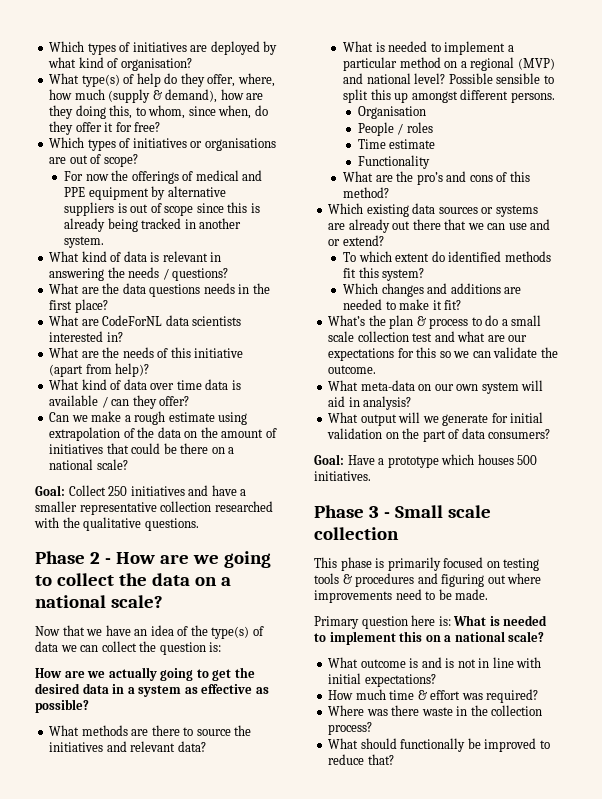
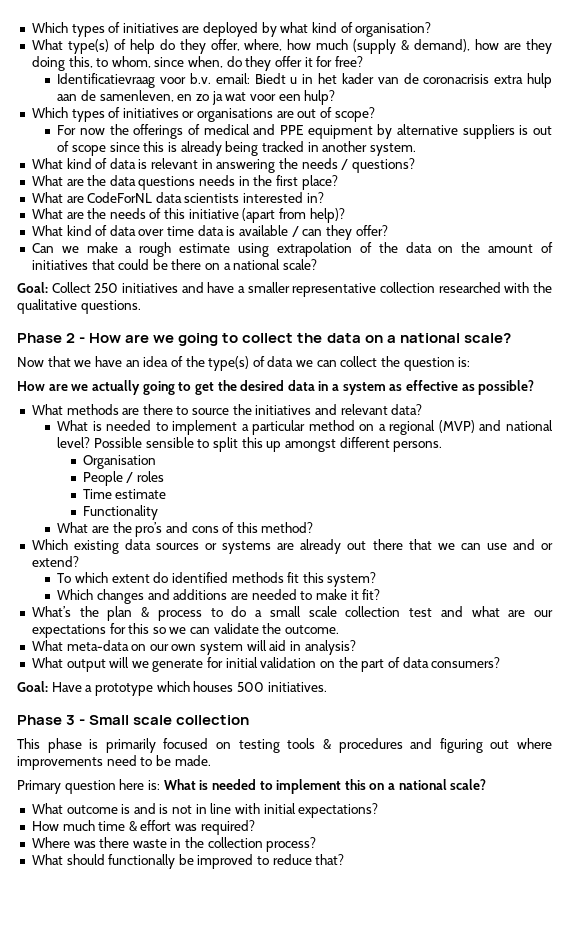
+ Identificatievraag voor b.v. email: Biedt u in het kader van de coronacrisis extra hulp aan de samenleven, en zo ja wat voor een hulp?

